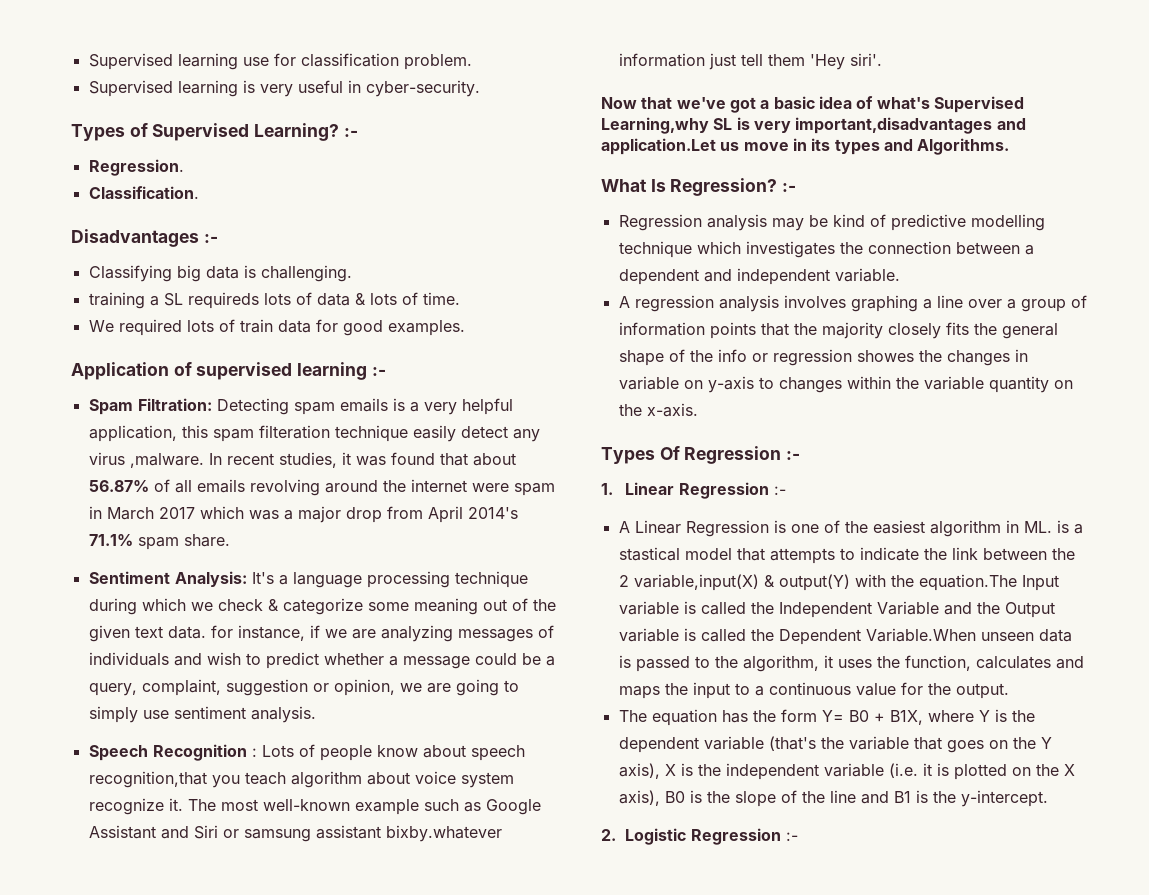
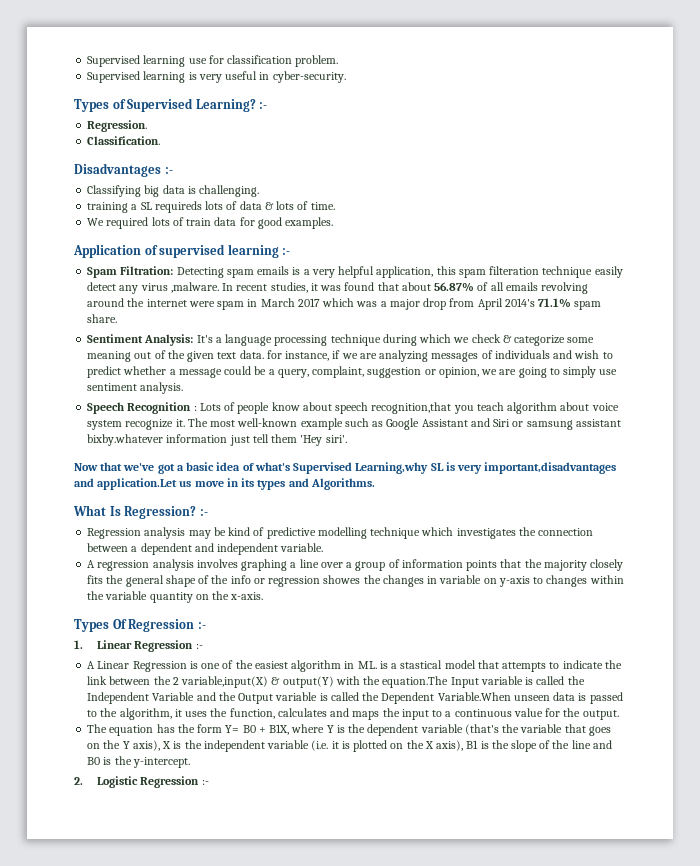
- The equation has the form Y= B0 + B1X, where Y is the dependent variable (that's the variable that goes on the Y axis), X is the independent variable (i.e. it is plotted on the X axis), B0 is the slope of the line and B1 is the y-intercept.
+ The equation has the form Y= B0 + B1X, where Y is the dependent variable (that's the variable that goes on the Y axis), X is the independent variable (i.e. it is plotted on the X axis), B1 is the slope of the line and B0 is the y-intercept.

